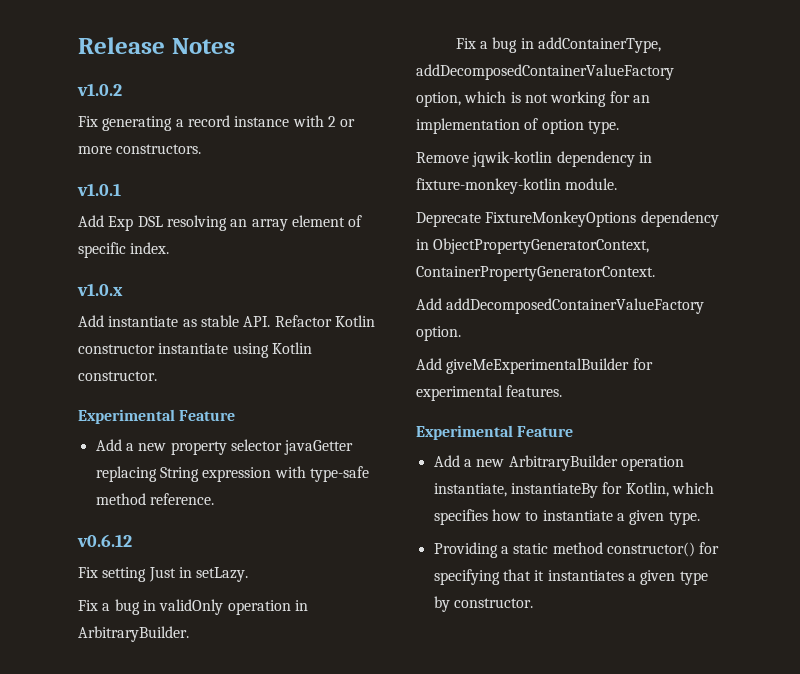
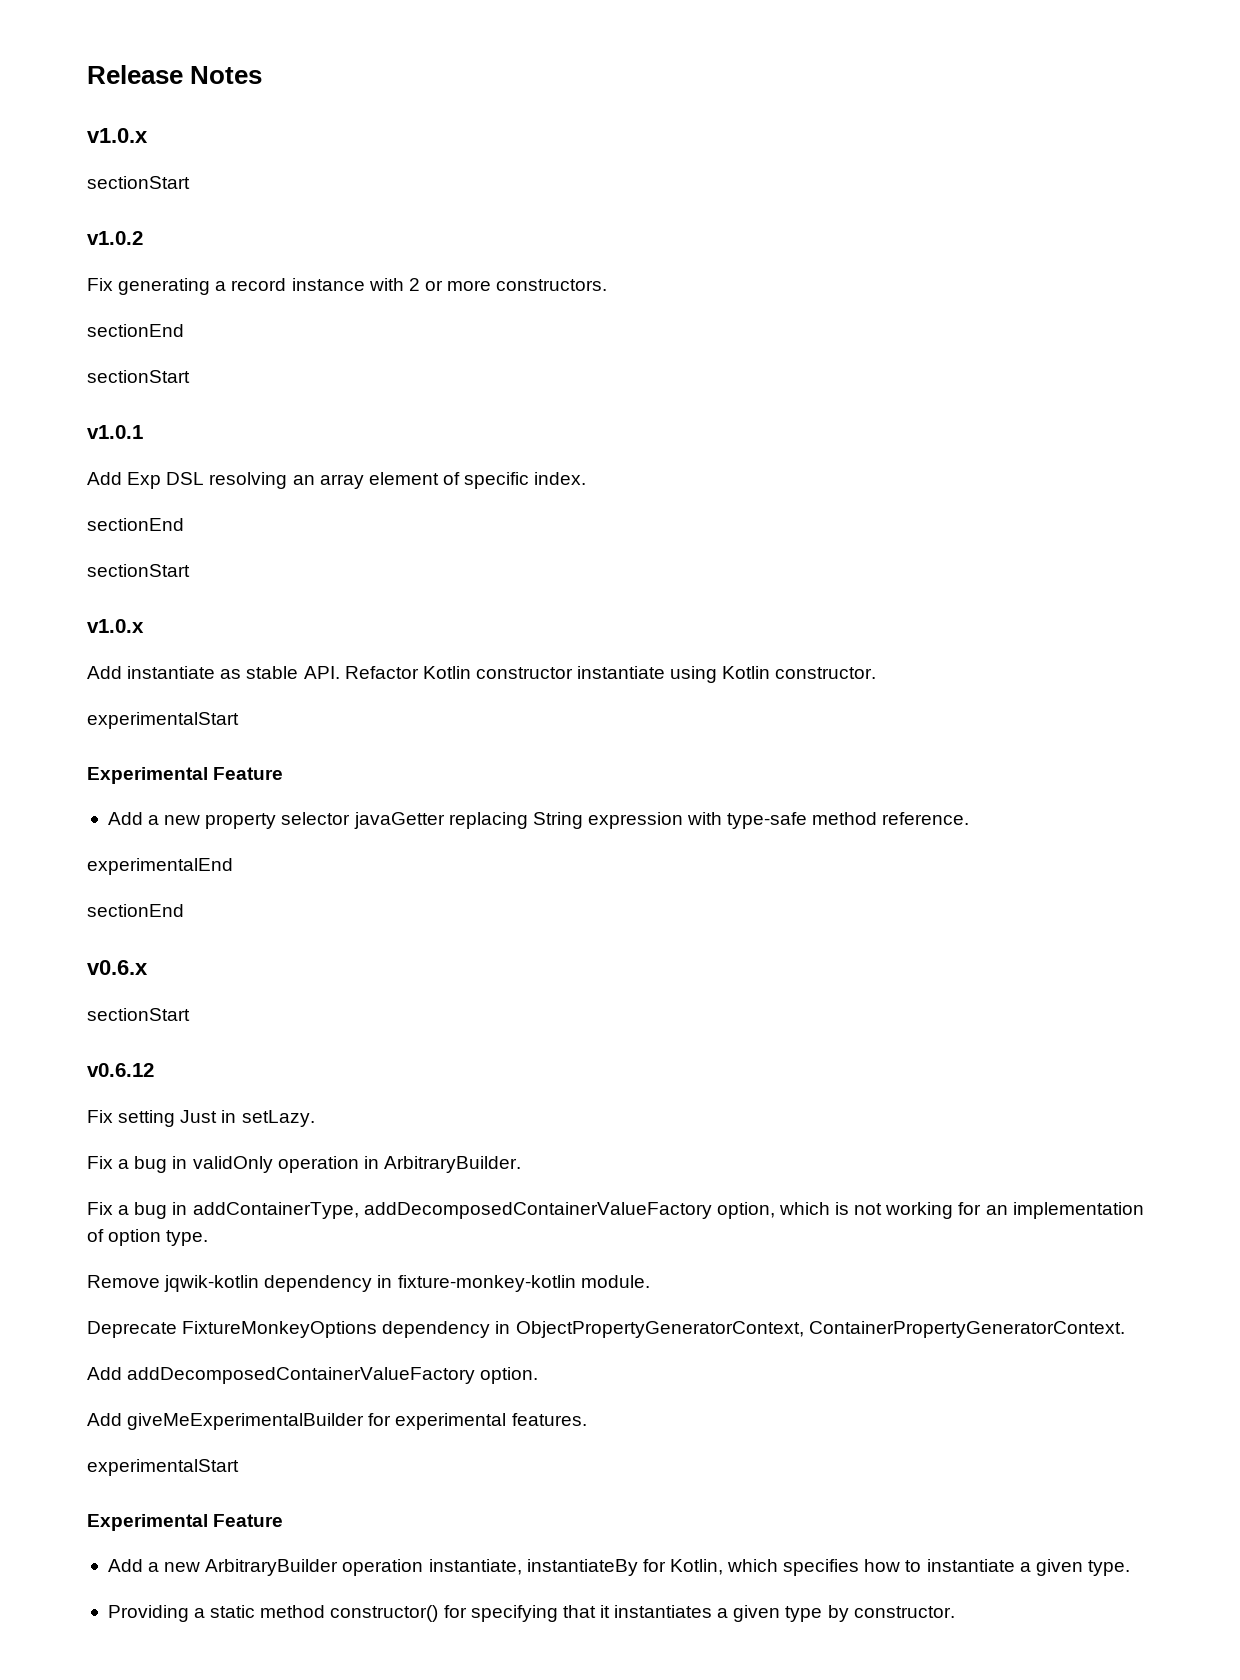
  Release Notes
+ v1.0.x
+ sectionStart
  Fix generating a record instance with 2 or more constructors.
+ sectionEnd
+ sectionStart
  Add Exp DSL resolving an array element of specific index.
+ sectionEnd
+ sectionStart
  Add instantiate as stable API. Refactor Kotlin constructor instantiate using Kotlin constructor.
+ experimentalStart
+ experimentalEnd
+ sectionEnd
+ v0.6.x
+ sectionStart
  Add giveMeExperimentalBuilder for experimental features.
+ experimentalStart

